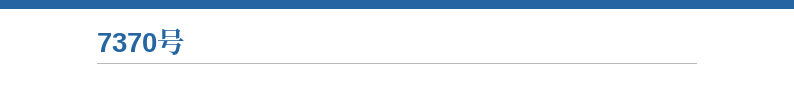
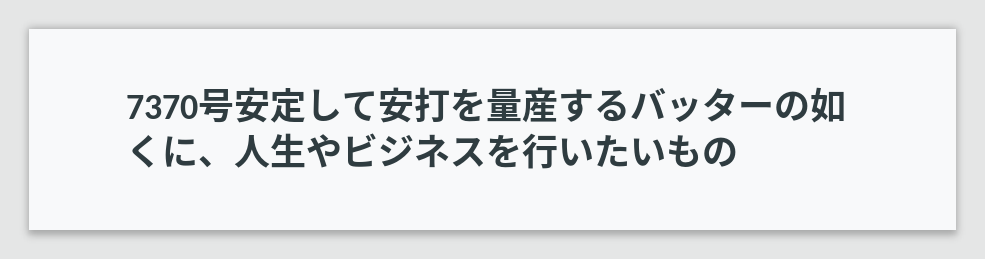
- 7370号
+ 7370号安定して安打を量産するバッターの如くに、人生やビジネスを行いたいもの

